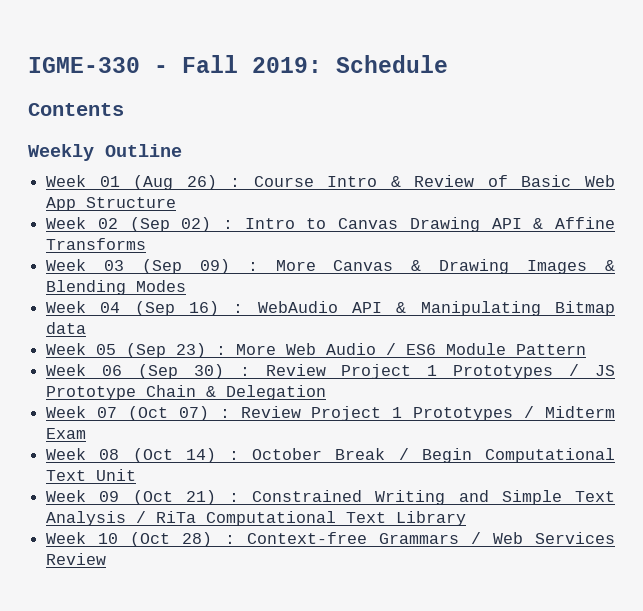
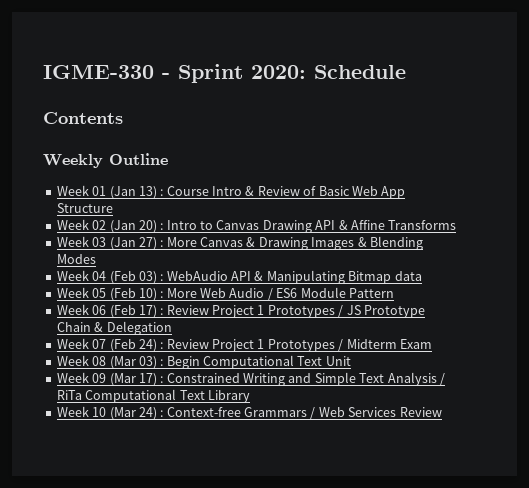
- IGME-330 - Fall 2019: Schedule
+ IGME-330 - Sprint 2020: Schedule
- Week 01 (Aug 26) : Course Intro & Review of Basic Web App Structure
+ Week 01 (Jan 13) : Course Intro & Review of Basic Web App Structure
- Week 02 (Sep 02) : Intro to Canvas Drawing API & Affine Transforms
+ Week 02 (Jan 20) : Intro to Canvas Drawing API & Affine Transforms
- Week 03 (Sep 09) : More Canvas & Drawing Images & Blending Modes
+ Week 03 (Jan 27) : More Canvas & Drawing Images & Blending Modes
- Week 04 (Sep 16) : WebAudio API & Manipulating Bitmap data
+ Week 04 (Feb 03) : WebAudio API & Manipulating Bitmap data
- Week 05 (Sep 23) : More Web Audio / ES6 Module Pattern
+ Week 05 (Feb 10) : More Web Audio / ES6 Module Pattern
- Week 06 (Sep 30) : Review Project 1 Prototypes / JS Prototype Chain & Delegation
+ Week 06 (Feb 17) : Review Project 1 Prototypes / JS Prototype Chain & Delegation
- Week 07 (Oct 07) : Review Project 1 Prototypes / Midterm Exam
+ Week 07 (Feb 24) : Review Project 1 Prototypes / Midterm Exam
- Week 08 (Oct 14) : October Break / Begin Computational Text Unit
+ Week 08 (Mar 03) : Begin Computational Text Unit
- Week 09 (Oct 21) : Constrained Writing and Simple Text Analysis / RiTa Computational Text Library
+ Week 09 (Mar 17) : Constrained Writing and Simple Text Analysis / RiTa Computational Text Library
- Week 10 (Oct 28) : Context-free Grammars / Web Services Review
+ Week 10 (Mar 24) : Context-free Grammars / Web Services Review

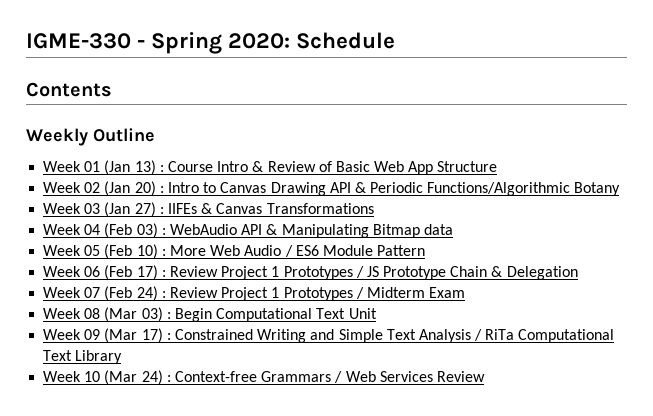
- IGME-330 - Sprint 2020: Schedule
+ IGME-330 - Spring 2020: Schedule
- Week 02 (Jan 20) : Intro to Canvas Drawing API & Affine Transforms
+ Week 02 (Jan 20) : Intro to Canvas Drawing API & Periodic Functions/Algorithmic Botany
- Week 03 (Jan 27) : More Canvas & Drawing Images & Blending Modes
+ Week 03 (Jan 27) : IIFEs & Canvas Transformations

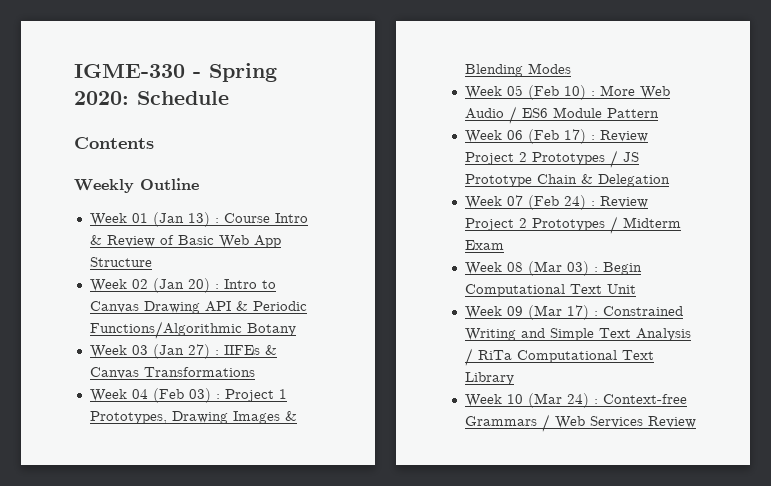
- Week 04 (Feb 03) : WebAudio API & Manipulating Bitmap data
+ Week 04 (Feb 03) : Project 1 Prototypes, Drawing Images & Blending Modes
- Week 06 (Feb 17) : Review Project 1 Prototypes / JS Prototype Chain & Delegation
+ Week 06 (Feb 17) : Review Project 2 Prototypes / JS Prototype Chain & Delegation
- Week 07 (Feb 24) : Review Project 1 Prototypes / Midterm Exam
+ Week 07 (Feb 24) : Review Project 2 Prototypes / Midterm Exam

